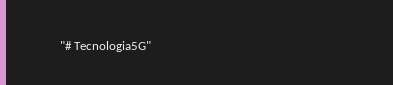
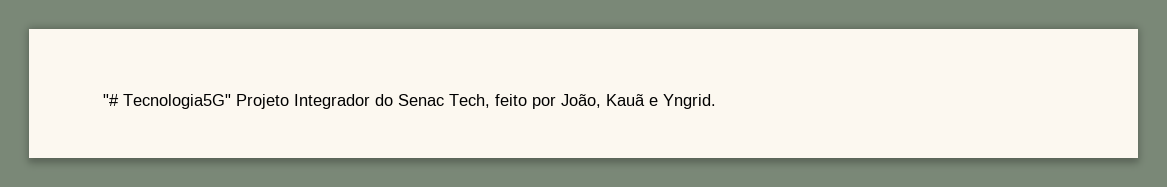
- "# Tecnologia5G"
+ "# Tecnologia5G" Projeto Integrador do Senac Tech, feito por João, Kauã e Yngrid.

